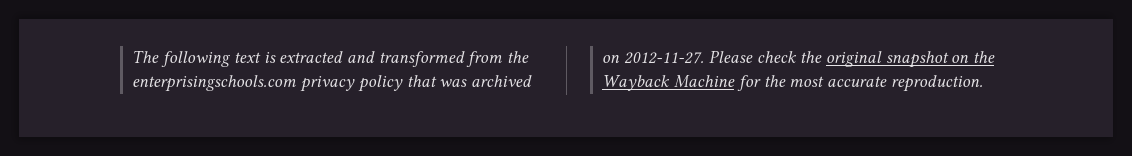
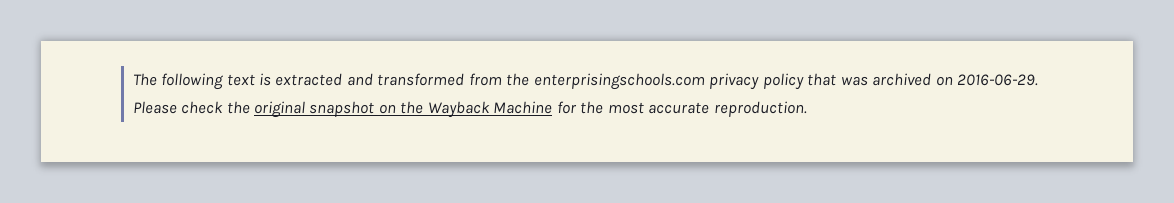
- The following text is extracted and transformed from the enterprisingschools.com privacy policy that was archived on 2012-11-27.
+ The following text is extracted and transformed from the enterprisingschools.com privacy policy that was archived on 2016-06-29.

